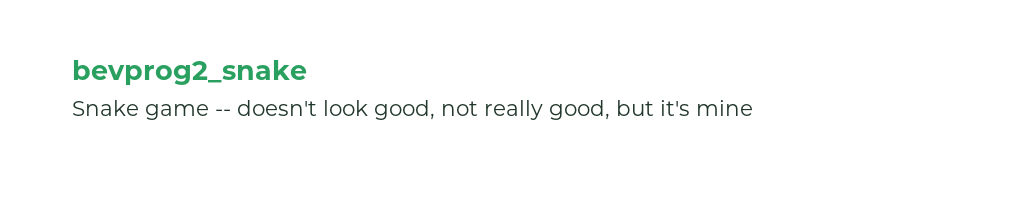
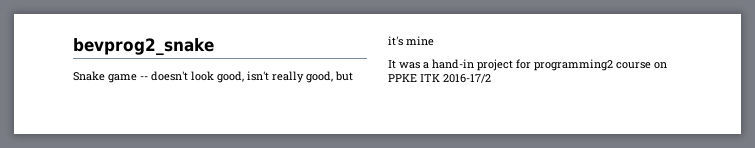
- Snake game -- doesn't look good, not really good, but it's mine
+ Snake game -- doesn't look good, isn't really good, but it's mine
+ It was a hand-in project for programming2 course on PPKE ITK 2016-17/2

